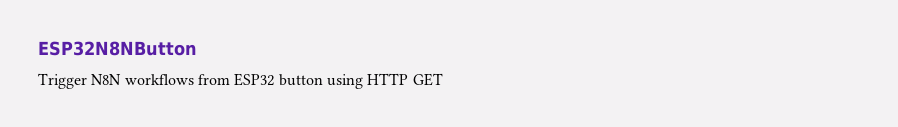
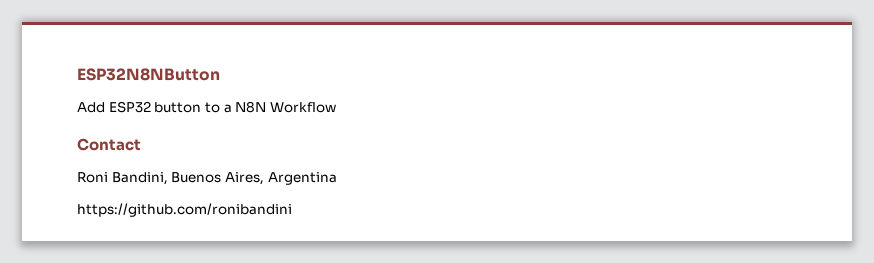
- Trigger N8N workflows from ESP32 button using HTTP GET
+ Add ESP32 button to a N8N Workflow
+ Contact
+ Roni Bandini, Buenos Aires, Argentina
+ https://github.com/ronibandini

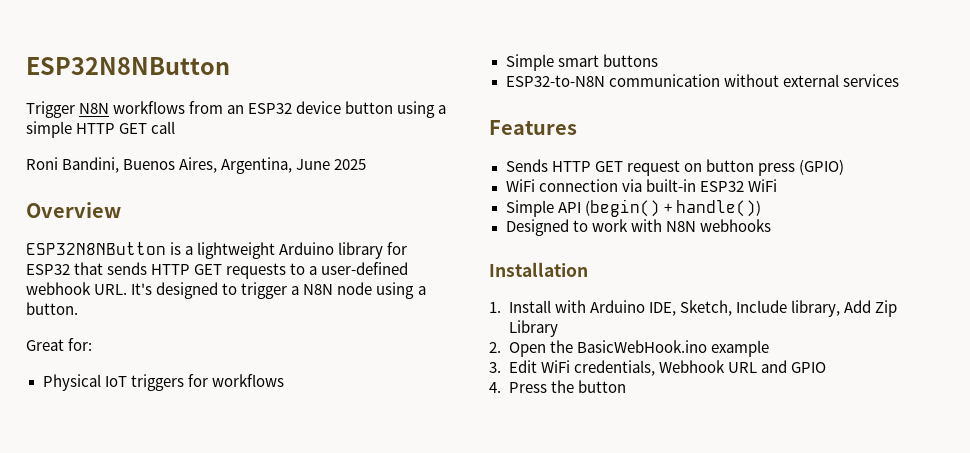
- Add ESP32 button to a N8N Workflow
- Contact
- Roni Bandini, Buenos Aires, Argentina
- https://github.com/ronibandini
+ Trigger N8N workflows from an ESP32 device button using a simple HTTP GET call
+ Roni Bandini, Buenos Aires, Argentina, June 2025
+ Overview
+ ESP32N8NButton is a lightweight Arduino library for ESP32 that sends HTTP GET requests to a user-defined webhook URL. It's designed to trigger a N8N node using a button.
+ Great for:
+ Physical IoT triggers for workflows
+ Simple smart buttons
+ ESP32-to-N8N communication without external services
+ Features
+ Sends HTTP GET request on button press (GPIO)
+ WiFi connection via built-in ESP32 WiFi
+ Simple API (begin() + handle())
+ Designed to work with N8N webhooks
+ Installation
+ 1. Install with Arduino IDE, Sketch, Include library, Add Zip Library
+ 2. Open the BasicWebHook.ino example
+ 3. Edit WiFi credentials, Webhook URL and GPIO
+ 4. Press the button

